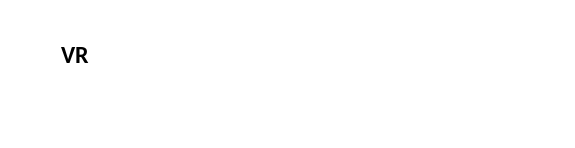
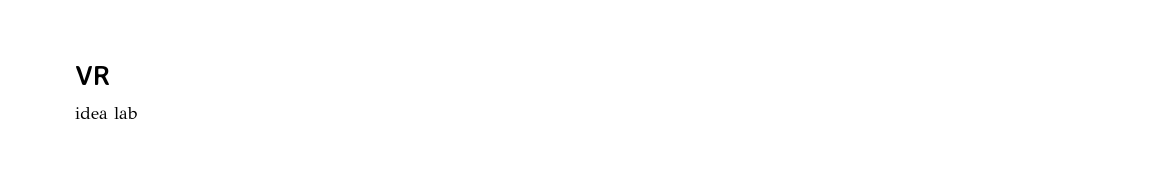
+ idea lab

